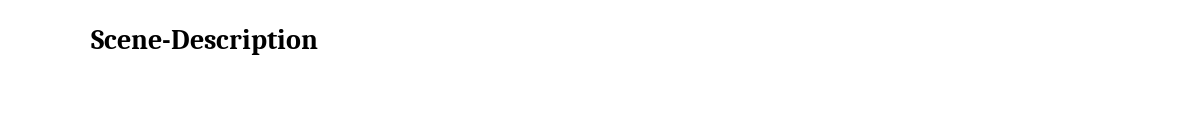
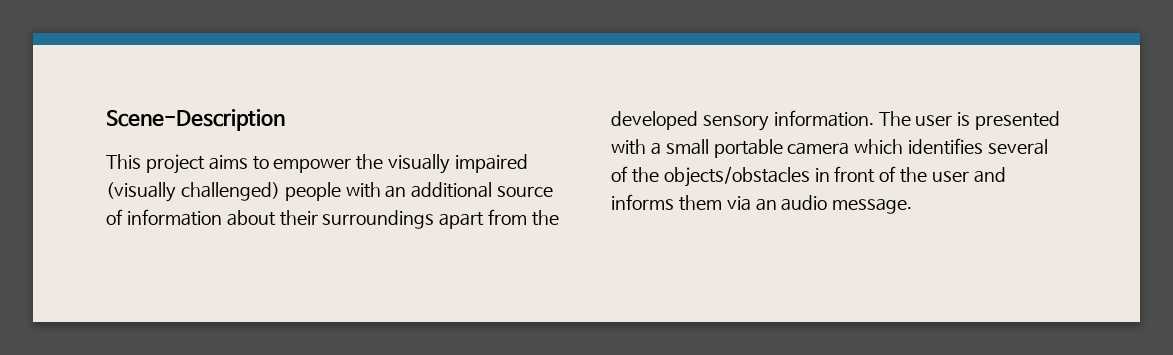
+ This project aims to empower the visually impaired (visually challenged) people with an additional source of information about their surroundings apart from the developed sensory information. The user is presented with a small portable camera which identifies several of the objects/obstacles in front of the user and informs them via an audio message.

